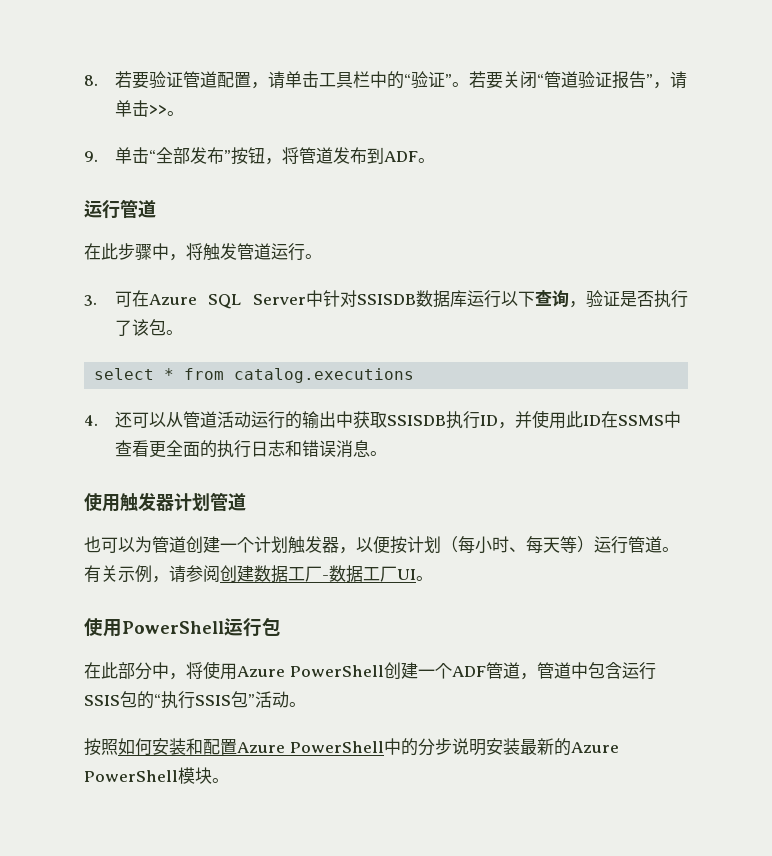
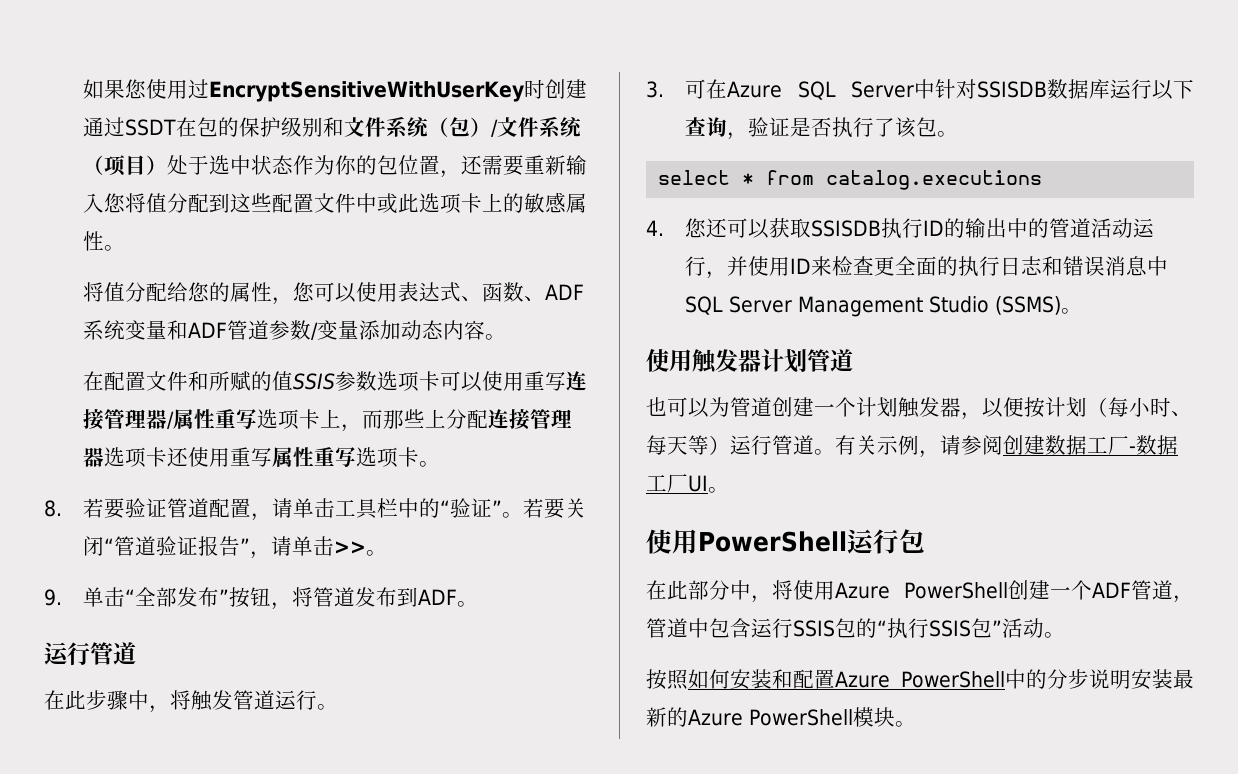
+ 如果您使用过EncryptSensitiveWithUserKey时创建通过SSDT在包的保护级别和文件系统（包）/文件系统（项目）处于选中状态作为你的包位置，还需要重新输入您将值分配到这些配置文件中或此选项卡上的敏感属性。
+ 将值分配给您的属性，您可以使用表达式、函数、ADF系统变量和ADF管道参数/变量添加动态内容。
+ 在配置文件和所赋的值SSIS参数选项卡可以使用重写连接管理器/属性重写选项卡上，而那些上分配连接管理器选项卡还使用重写属性重写选项卡。
- 4.还可以从管道活动运行的输出中获取SSISDB执行ID，并使用此ID在SSMS中查看更全面的执行日志和错误消息。
+ 4.您还可以获取SSISDB执行ID的输出中的管道活动运行，并使用ID来检查更全面的执行日志和错误消息中SQL Server Management Studio (SSMS)。

